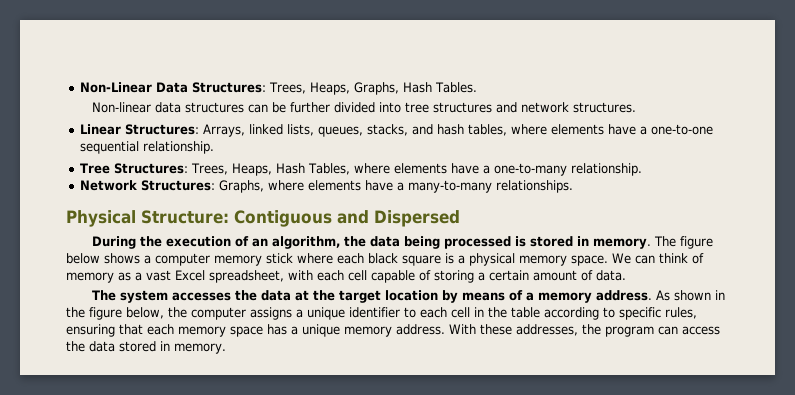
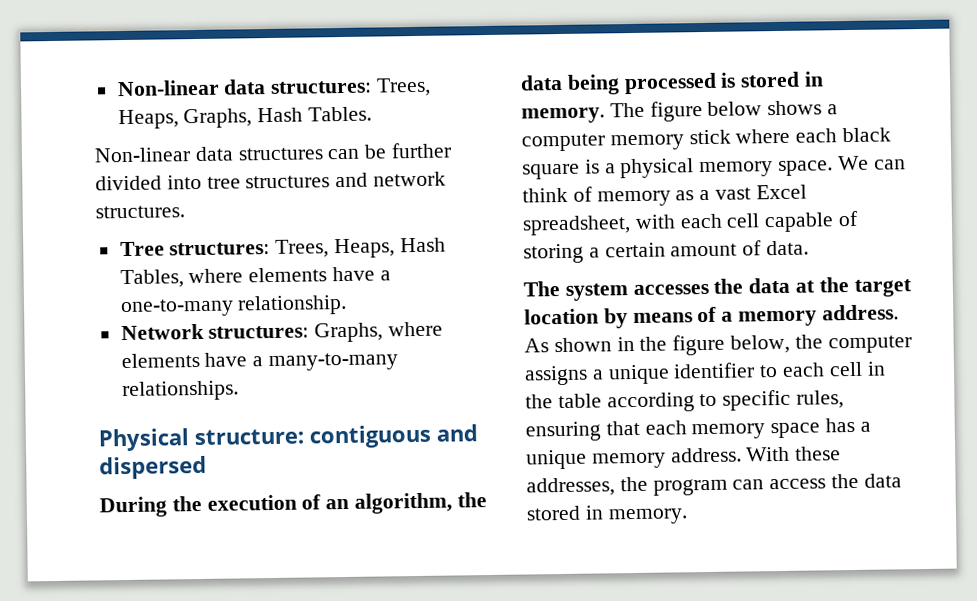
- Non-Linear Data Structures: Trees, Heaps, Graphs, Hash Tables.
+ Non-linear data structures: Trees, Heaps, Graphs, Hash Tables.
- Linear Structures: Arrays, linked lists, queues, stacks, and hash tables, where elements have a one-to-one sequential relationship.
- Tree Structures: Trees, Heaps, Hash Tables, where elements have a one-to-many relationship.
+ Tree structures: Trees, Heaps, Hash Tables, where elements have a one-to-many relationship.
- Network Structures: Graphs, where elements have a many-to-many relationships.
+ Network structures: Graphs, where elements have a many-to-many relationships.
- Physical Structure: Contiguous and Dispersed
+ Physical structure: contiguous and dispersed

